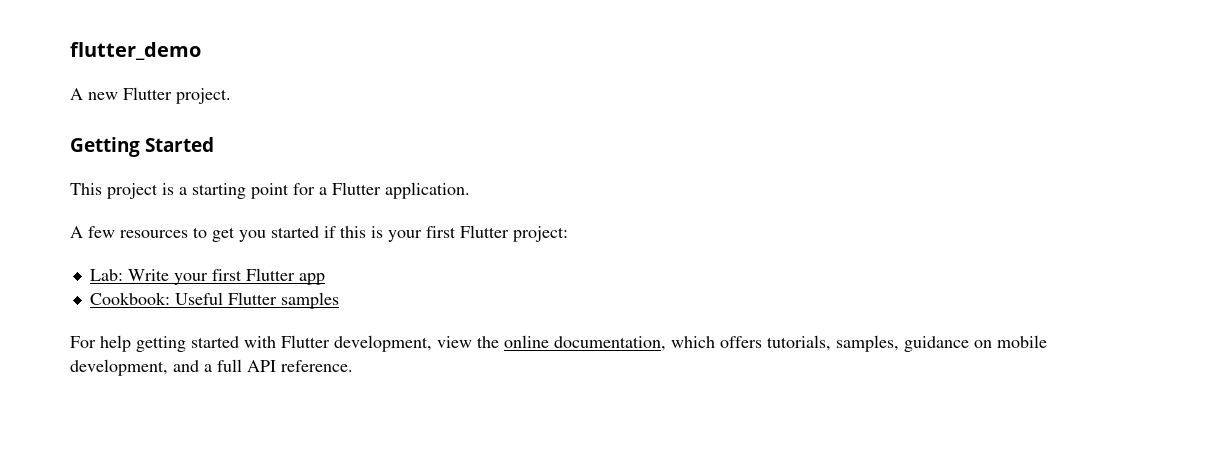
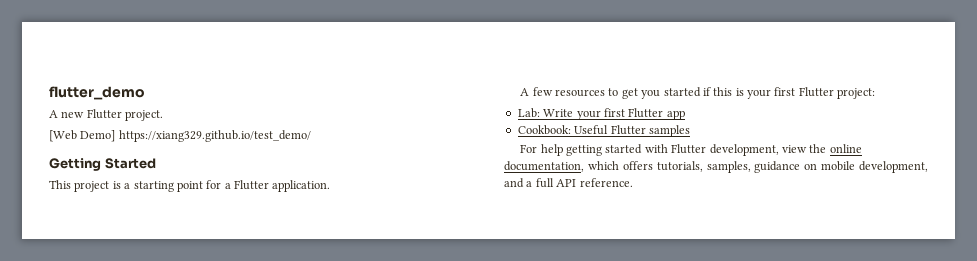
+ [Web Demo] https://xiang329.github.io/test_demo/

